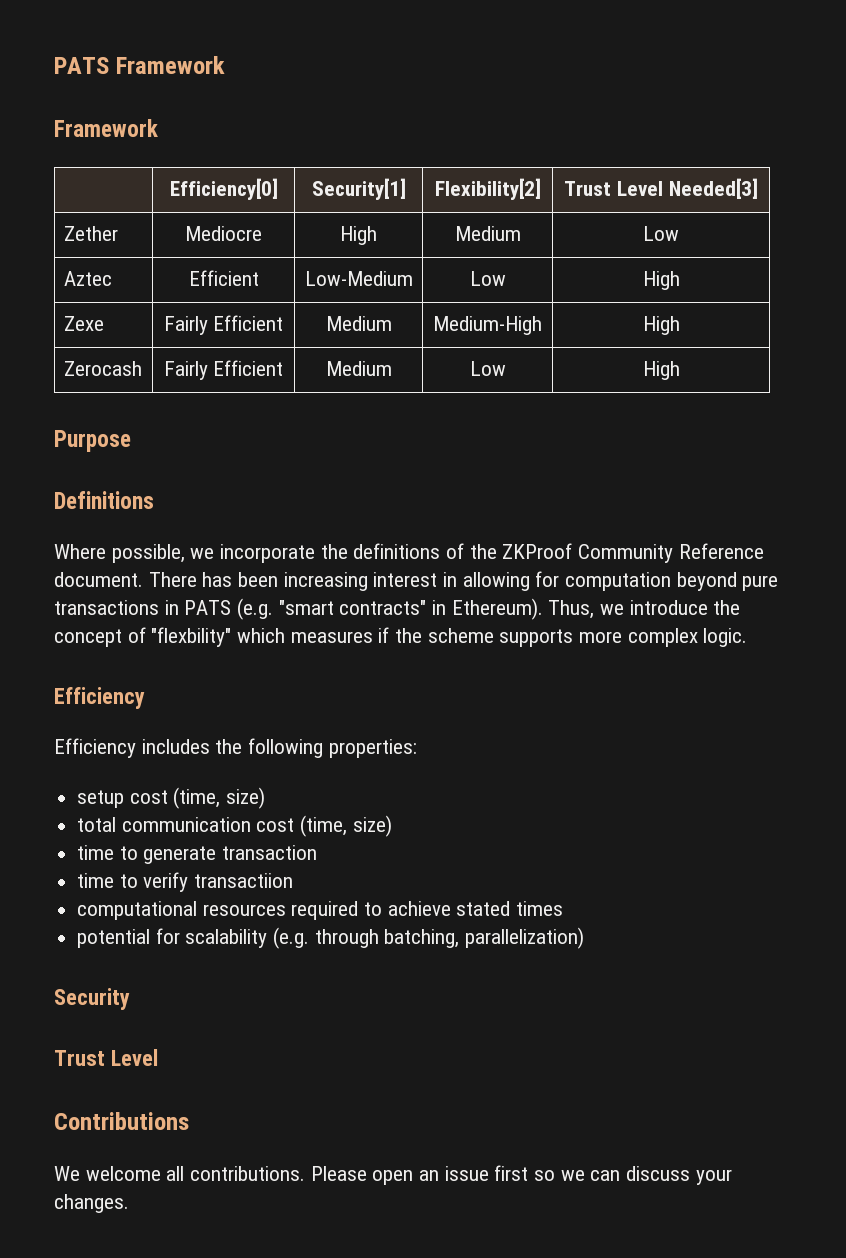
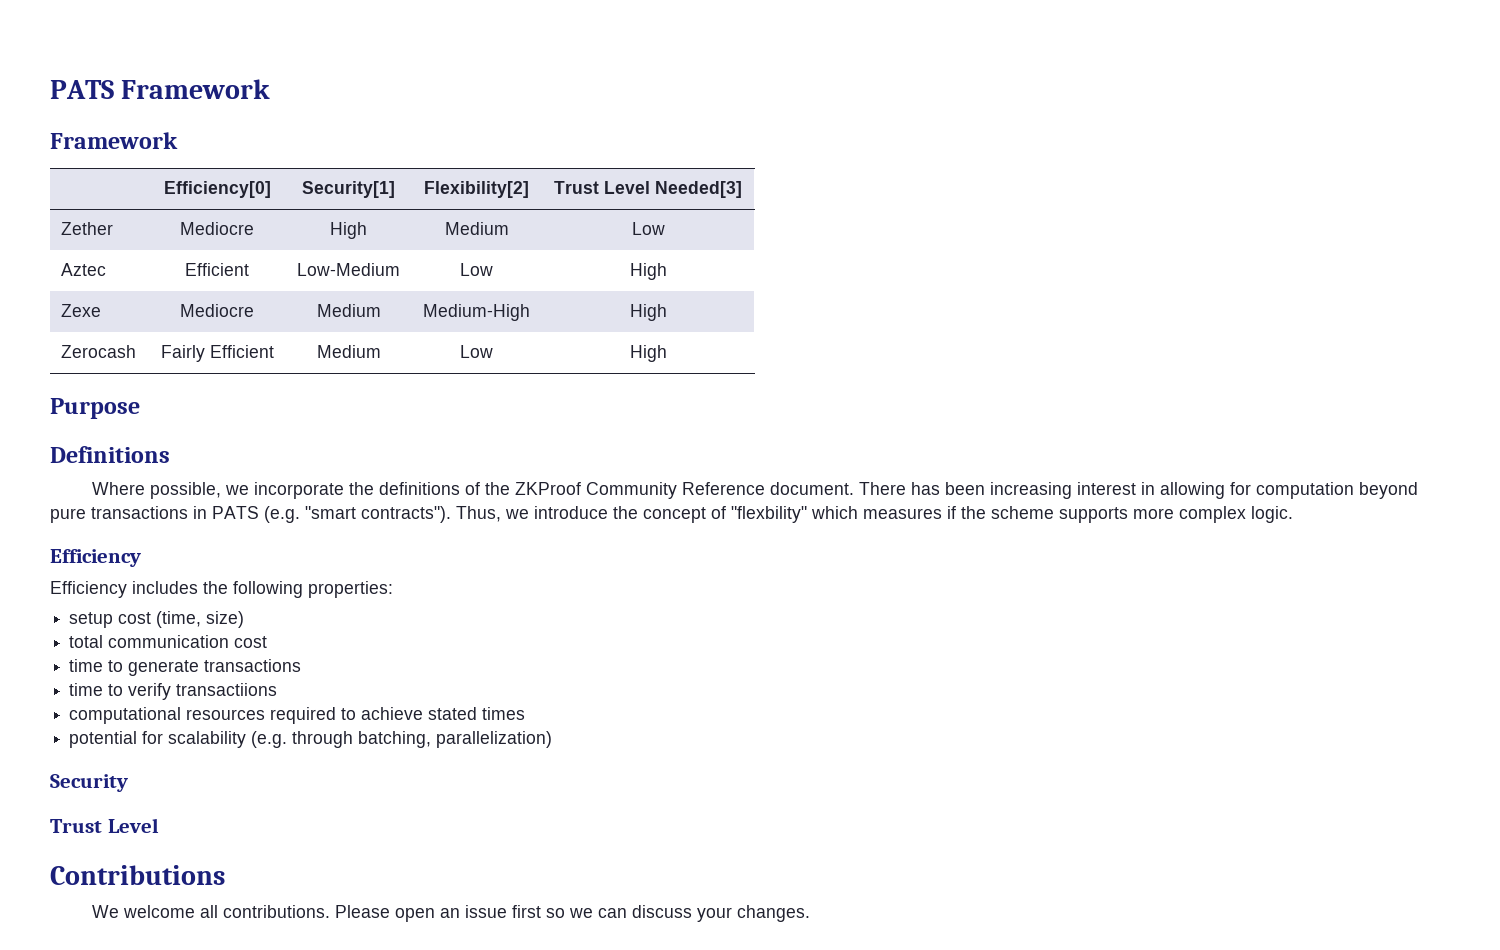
- Zexe | Fairly Efficient | Medium | Medium-High | High
+ Zexe | Mediocre | Medium | Medium-High | High
- There has been increasing interest in allowing for computation beyond pure transactions in PATS (e.g. "smart contracts" in Ethereum).
+ There has been increasing interest in allowing for computation beyond pure transactions in PATS (e.g. "smart contracts").
- total communication cost (time, size)
+ total communication cost
- time to generate transaction
+ time to generate transactions
- time to verify transactiion
+ time to verify transactiions

